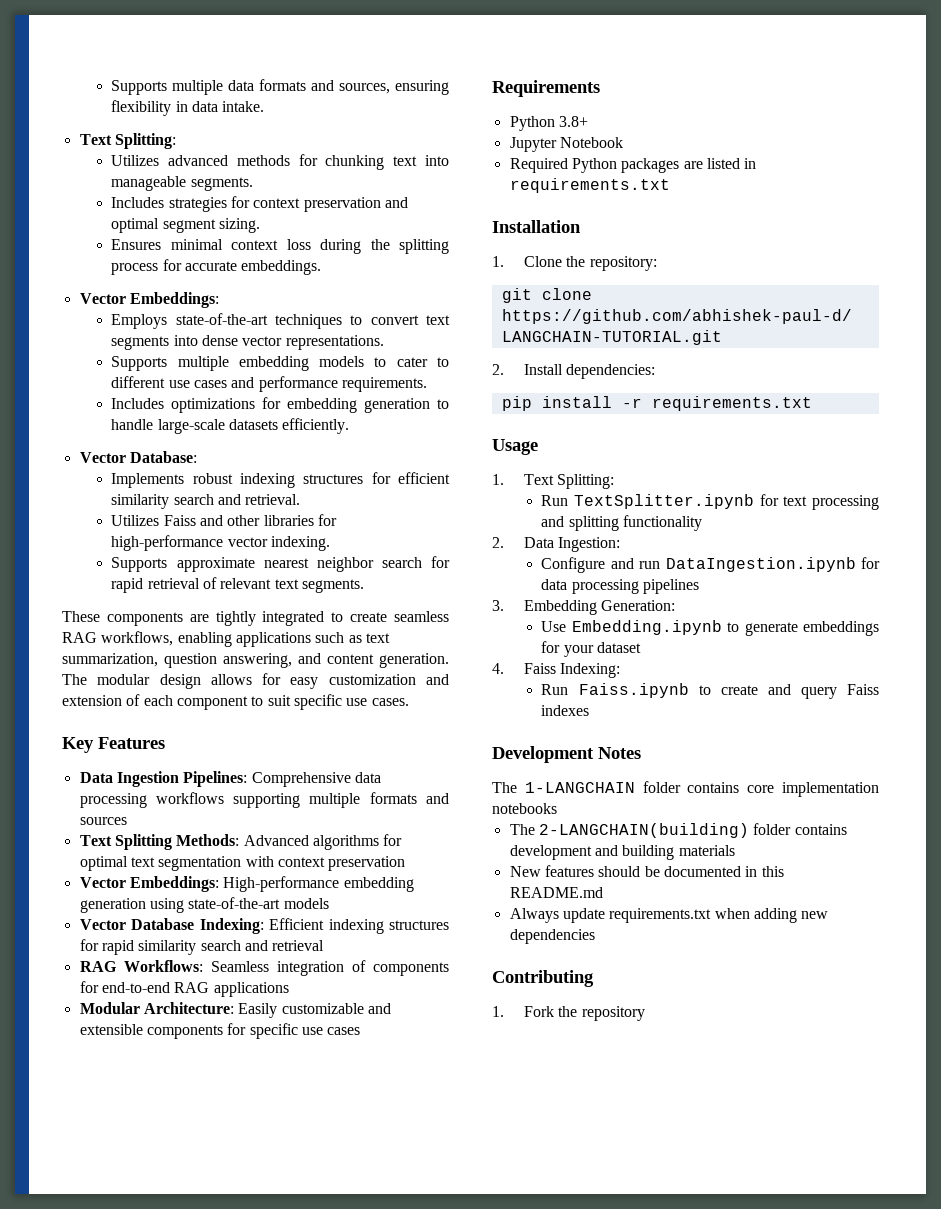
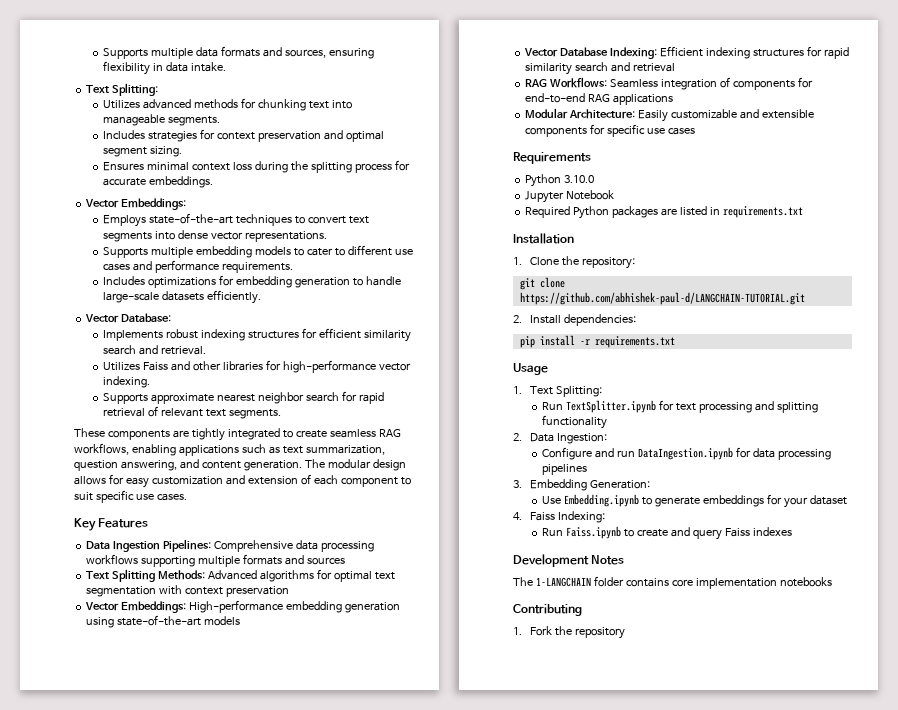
- Python 3.8+
+ Python 3.10.0
- The 2-LANGCHAIN(building) folder contains development and building materials
- New features should be documented in this README.md
- Always update requirements.txt when adding new dependencies

